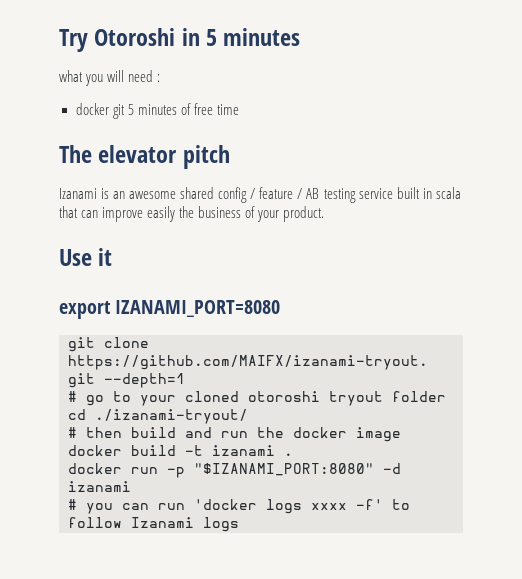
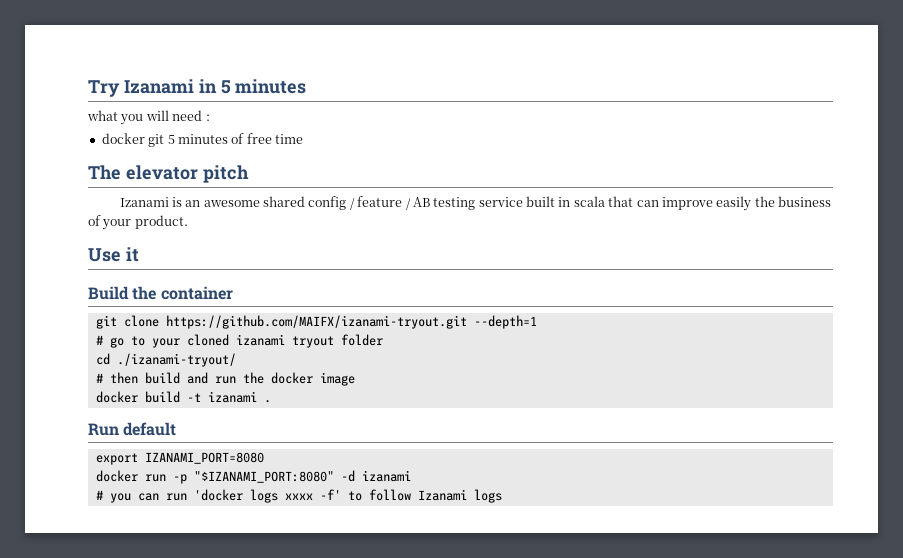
- Try Otoroshi in 5 minutes
+ Try Izanami in 5 minutes
- export IZANAMI_PORT=8080
+ Build the container
- # go to your cloned otoroshi tryout folder
+ # go to your cloned izanami tryout folder
+ Run default
+ export IZANAMI_PORT=8080

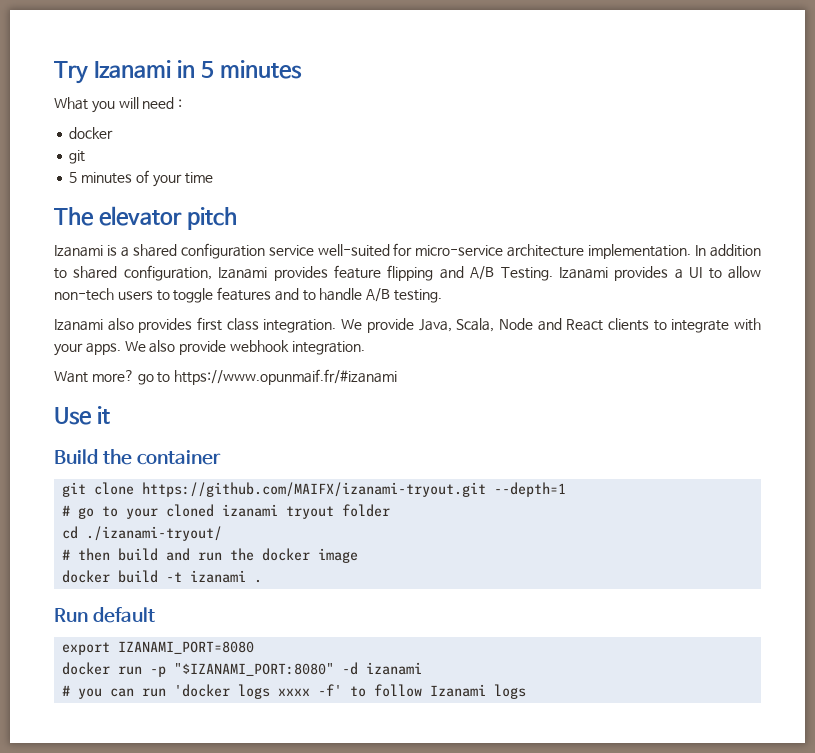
- what you will need :
- docker git 5 minutes of free time
+ What you will need :
+ docker
+ git
+ 5 minutes of your time
- Izanami is an awesome shared config / feature / AB testing service built in scala that can improve easily the business of your product.
+ Izanami is a shared configuration service well-suited for micro-service architecture implementation. In addition to shared configuration, Izanami provides feature flipping and A/B Testing. Izanami provides a UI to allow non-tech users to toggle features and to handle A/B testing.
+ Izanami also provides first class integration. We provide Java, Scala, Node and React clients to integrate with your apps. We also provide webhook integration.
+ Want more? go to https://www.opunmaif.fr/#izanami

